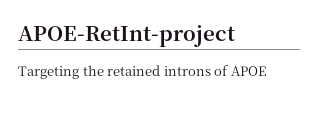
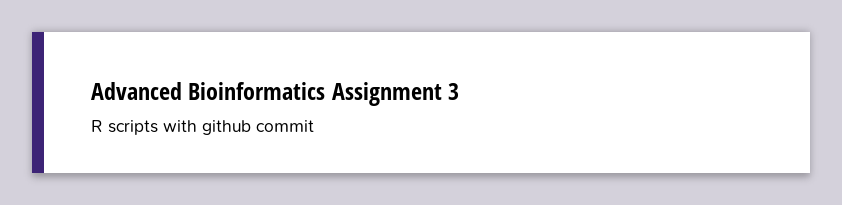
- APOE-RetInt-project
- Targeting the retained introns of APOE
+ Advanced Bioinformatics Assignment 3
+ R scripts with github commit

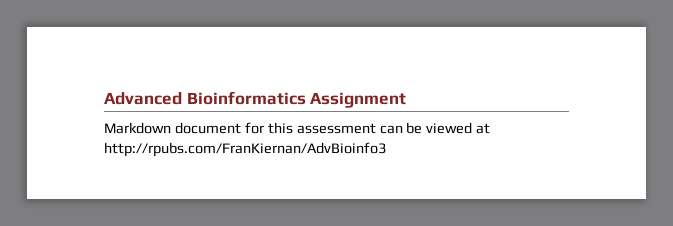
- Advanced Bioinformatics Assignment 3
- R scripts with github commit
+ Advanced Bioinformatics Assignment
+ Markdown document for this assessment can be viewed at http://rpubs.com/FranKiernan/AdvBioinfo3

